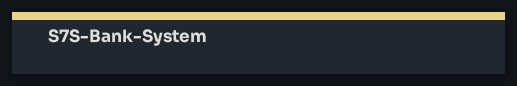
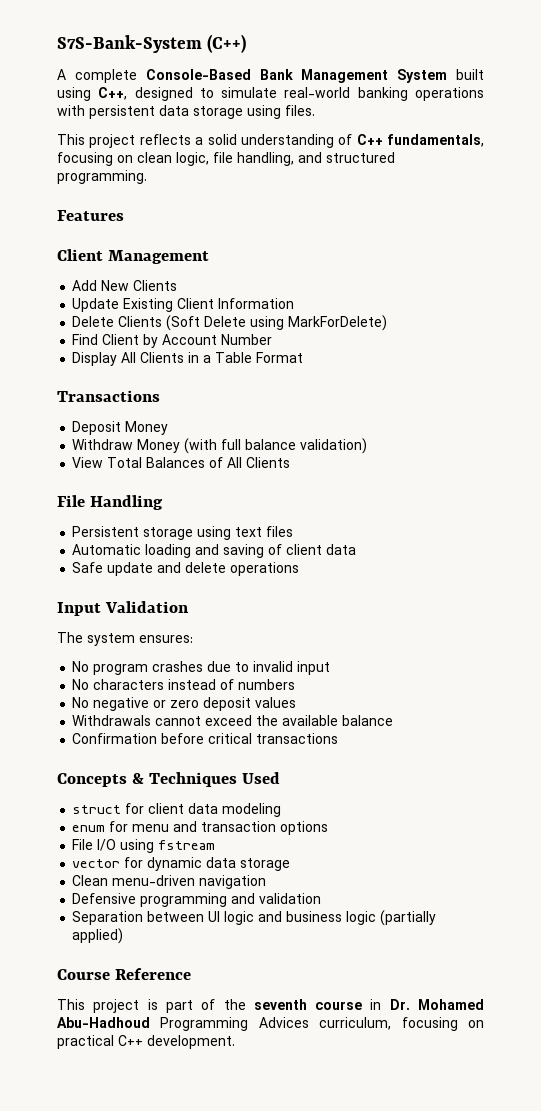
- S7S-Bank-System
+ S7S-Bank-System (C++)
+ A complete Console-Based Bank Management System built using C++, designed to simulate real-world banking operations with persistent data storage using files.
+ This project reflects a solid understanding of C++ fundamentals, focusing on clean logic, file handling, and structured programming.
+ Features
+ Client Management
+ Add New Clients
+ Update Existing Client Information
+ Delete Clients (Soft Delete using MarkForDelete)
+ Find Client by Account Number
+ Display All Clients in a Table Format
+ Transactions
+ Deposit Money
+ Withdraw Money (with full balance validation)
+ View Total Balances of All Clients
+ File Handling
+ Persistent storage using text files
+ Automatic loading and saving of client data
+ Safe update and delete operations
+ Input Validation
+ The system ensures:
+ No program crashes due to invalid input
+ No characters instead of numbers
+ No negative or zero deposit values
+ Withdrawals cannot exceed the available balance
+ Confirmation before critical transactions
+ Concepts & Techniques Used
+ struct for client data modeling
+ enum for menu and transaction options
+ File I/O using fstream
+ vector for dynamic data storage
+ Clean menu-driven navigation
+ Defensive programming and validation
+ Separation between UI logic and business logic (partially applied)
+ Course Reference
+ This project is part of the seventh course in Dr. Mohamed Abu-Hadhoud Programming Advices curriculum, focusing on practical C++ development.

